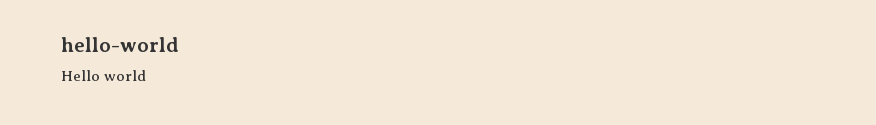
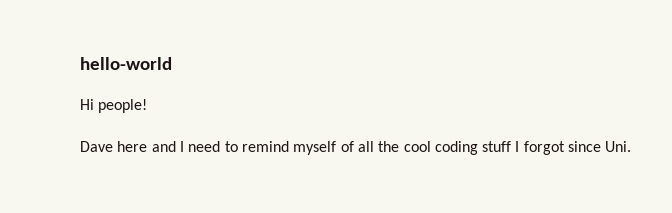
- Hello world
+ Hi people!
+ Dave here and I need to remind myself of all the cool coding stuff I forgot since Uni.

